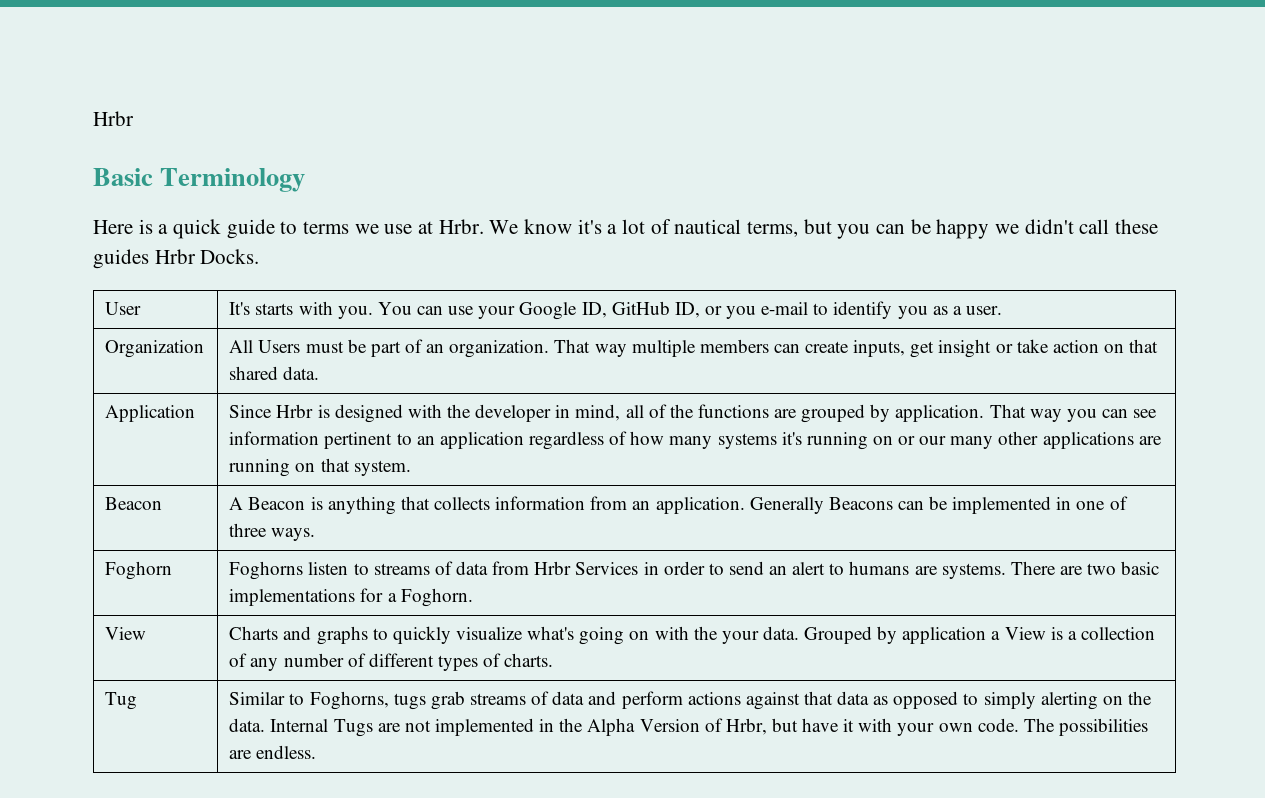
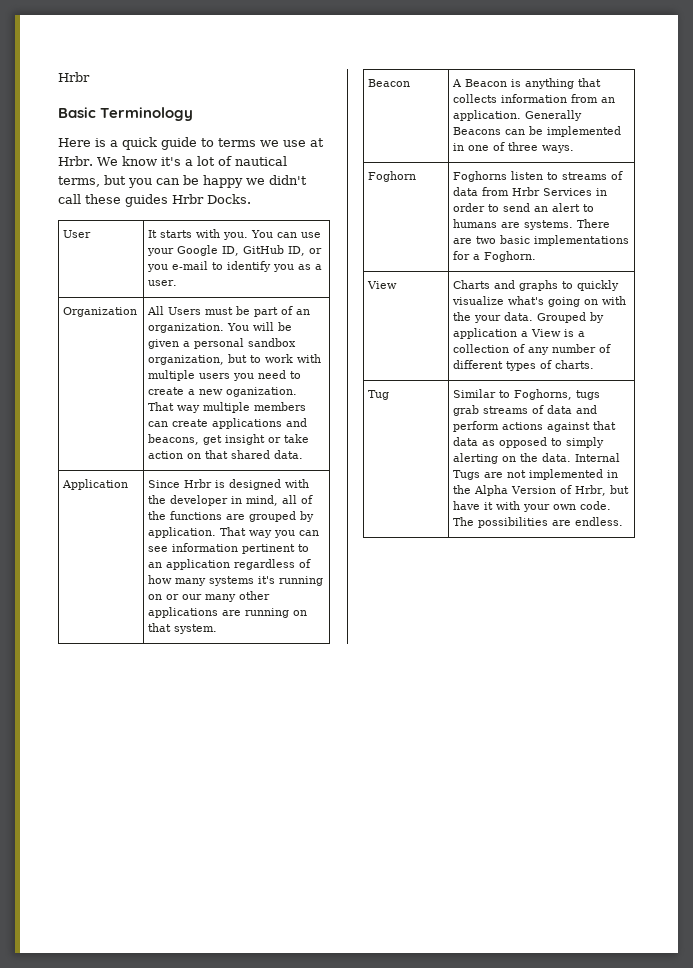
- User | It's starts with you. You can use your Google ID, GitHub ID, or you e-mail to identify you as a user.
+ User | It starts with you. You can use your Google ID, GitHub ID, or you e-mail to identify you as a user.
+ You will be given a personal sandbox organization, but to work with multiple users you need to create a new oganization.
- That way multiple members can create inputs, get insight or take action on that shared data.
+ That way multiple members can create applications and beacons, get insight or take action on that shared data.

